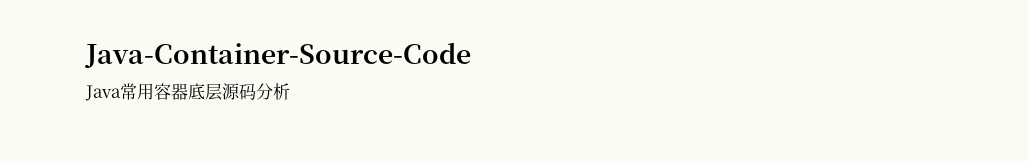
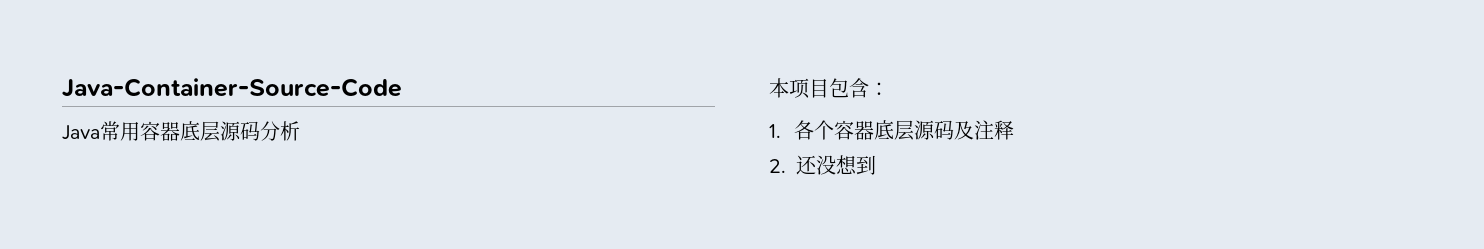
+ 本项目包含：
+ 1.各个容器底层源码及注释
+ 2.还没想到

